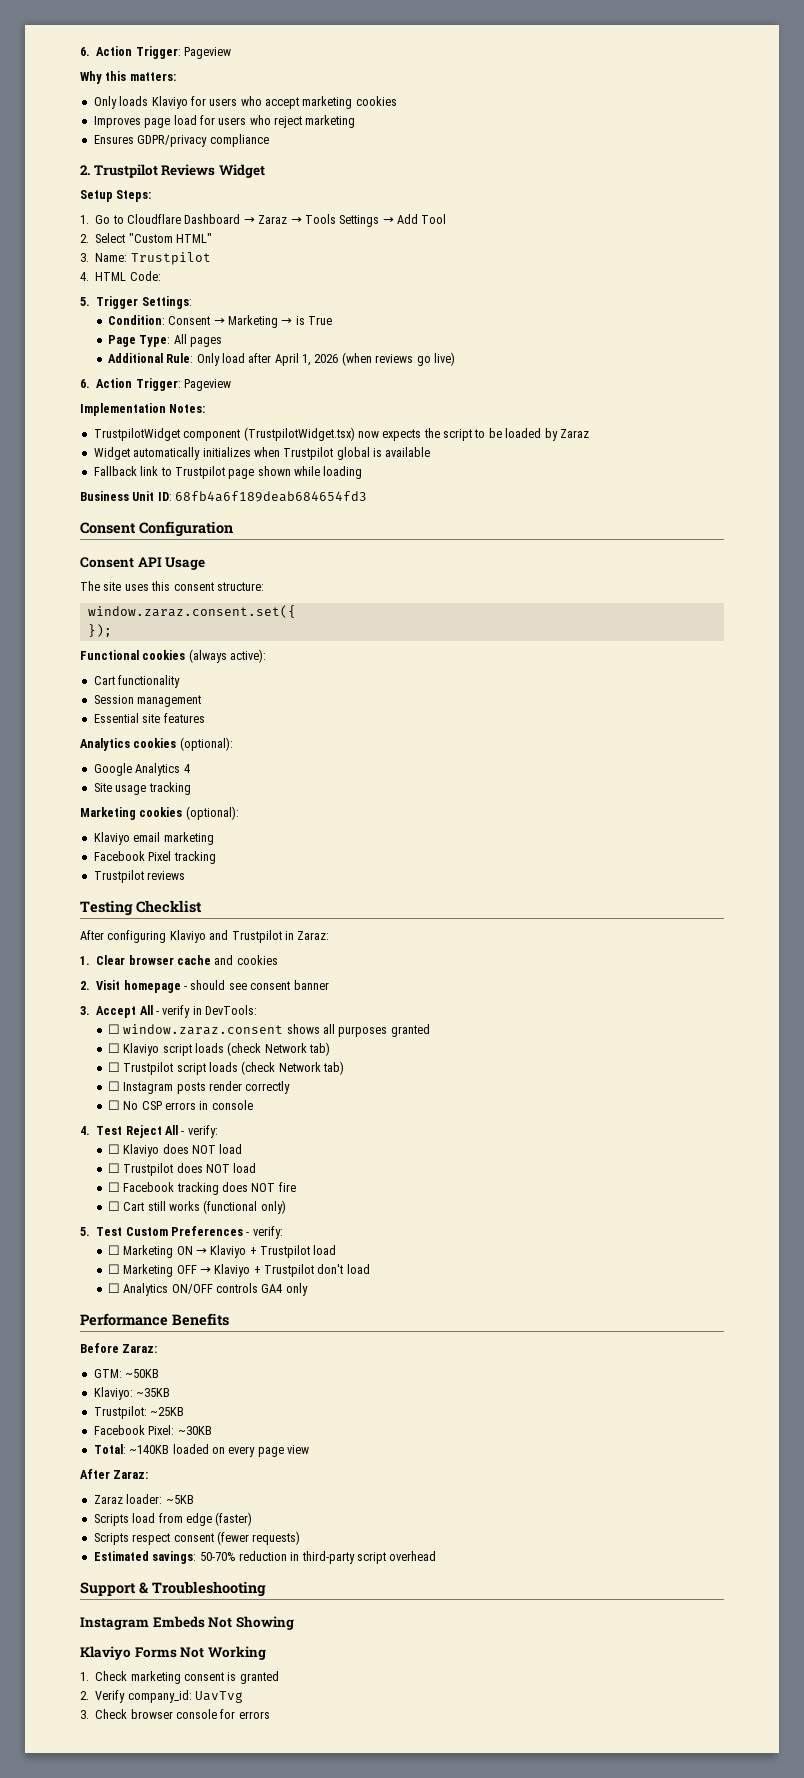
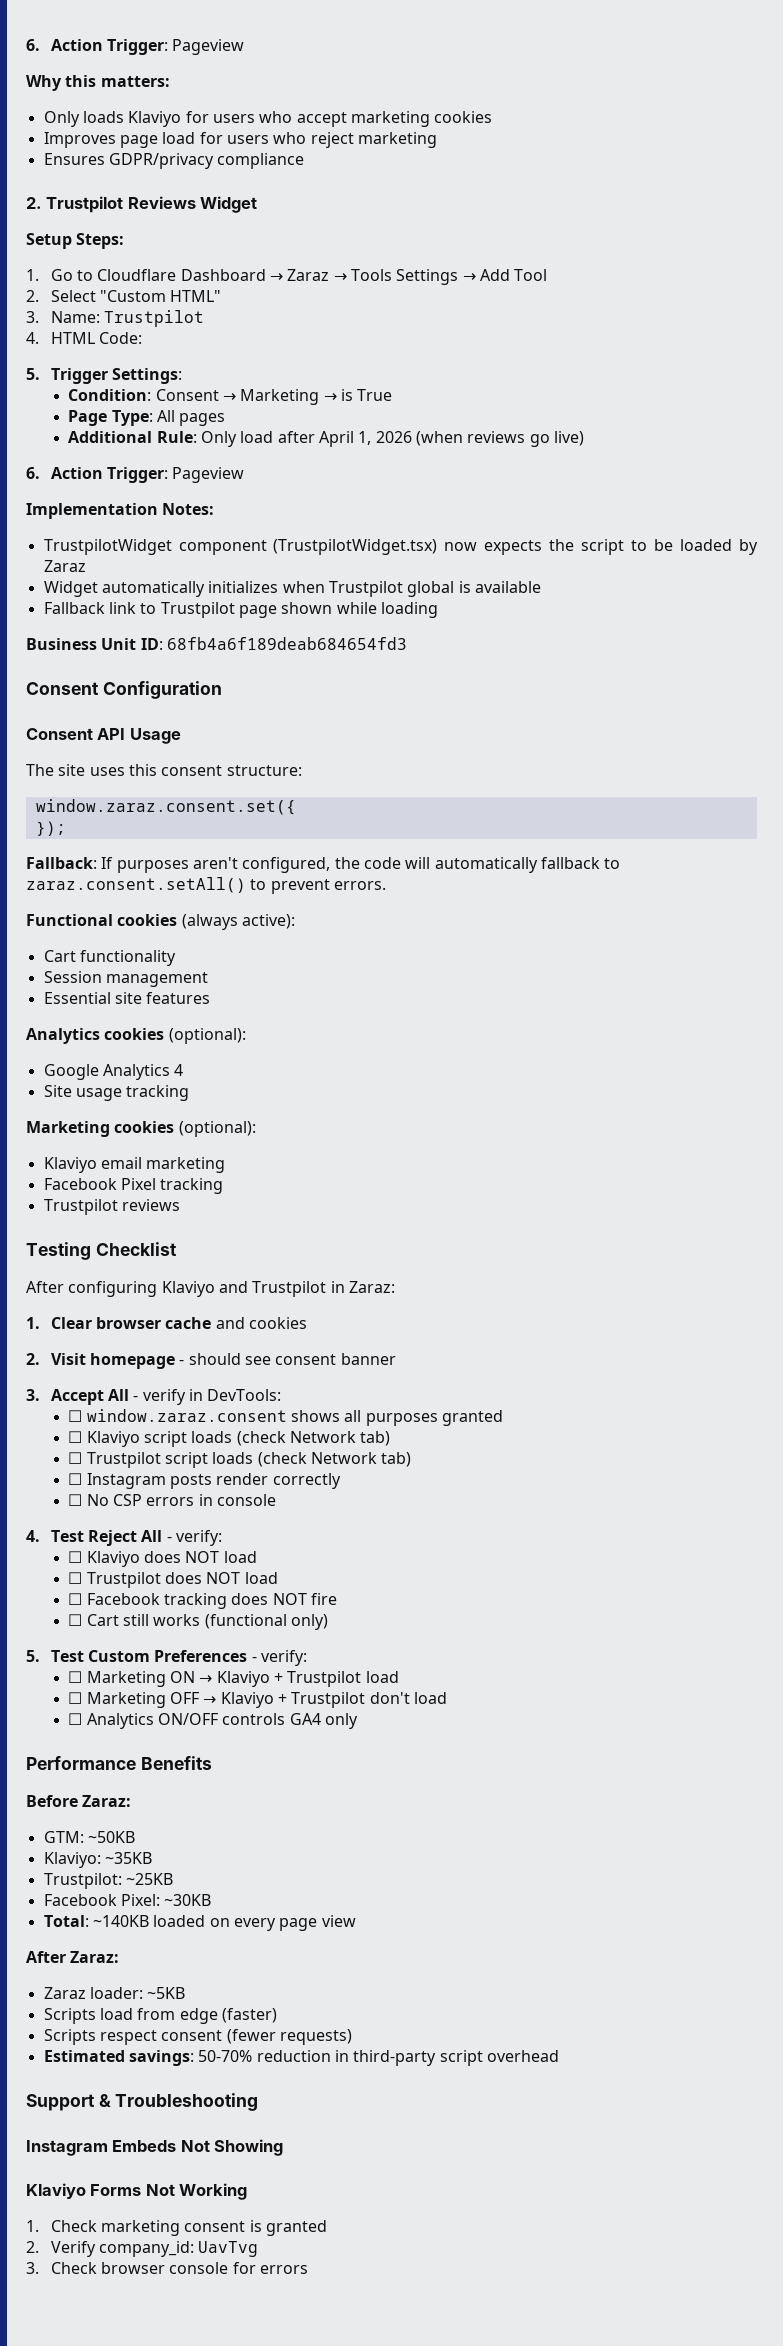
+ Fallback: If purposes aren't configured, the code will automatically fallback to zaraz.consent.setAll() to prevent errors.

